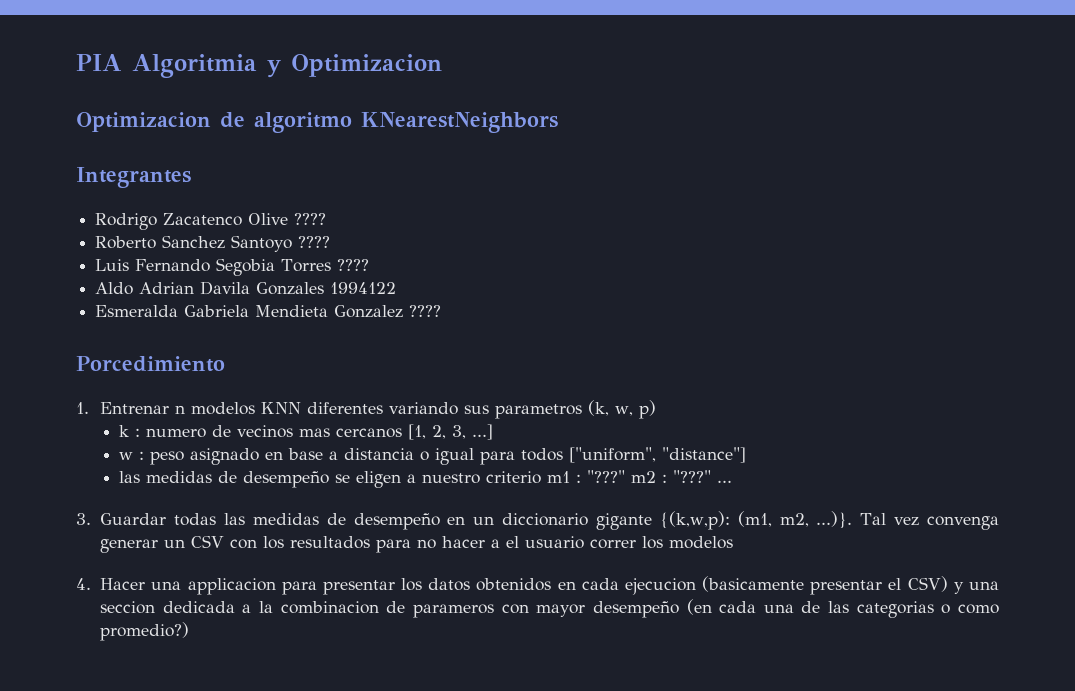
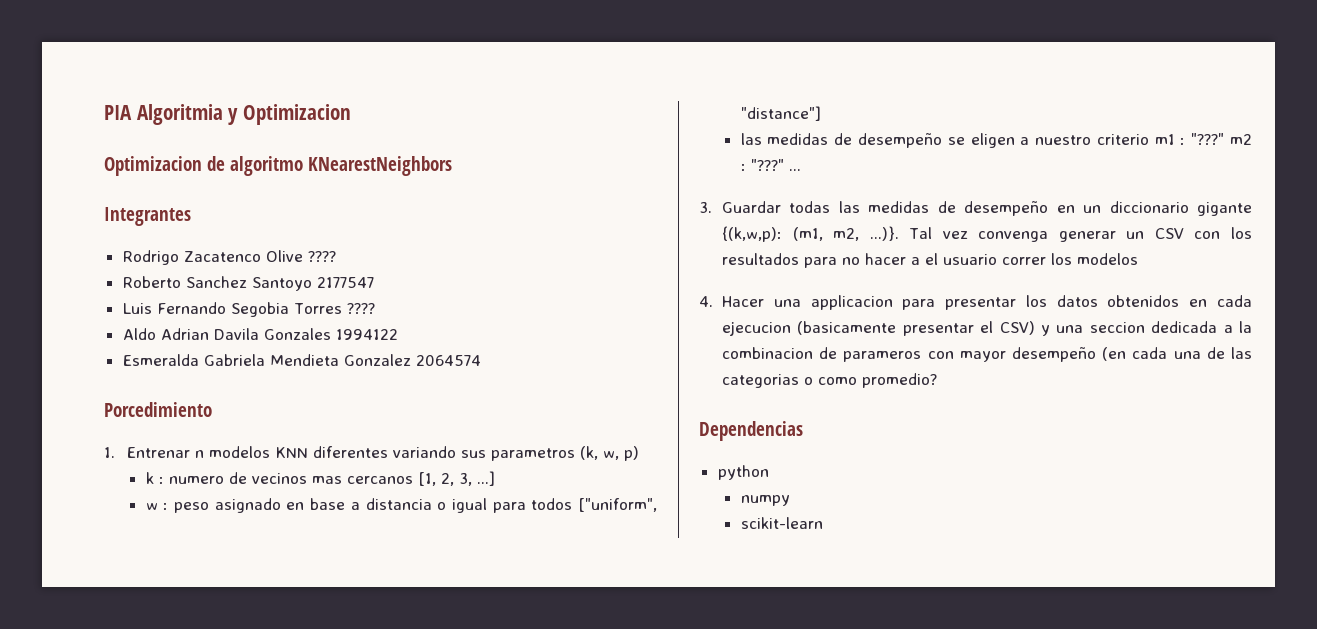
- Roberto Sanchez Santoyo ????
+ Roberto Sanchez Santoyo 2177547
- Esmeralda Gabriela Mendieta Gonzalez ????
+ Esmeralda Gabriela Mendieta Gonzalez 2064574
- 4. Hacer una applicacion para presentar los datos obtenidos en cada ejecucion (basicamente presentar el CSV) y una seccion dedicada a la combinacion de parameros con mayor desempeño (en cada una de las categorias o como promedio?)
+ 4. Hacer una applicacion para presentar los datos obtenidos en cada ejecucion (basicamente presentar el CSV) y una seccion dedicada a la combinacion de parameros con mayor desempeño (en cada una de las categorias o como promedio?
+ Dependencias
+ python
+ numpy
+ scikit-learn

